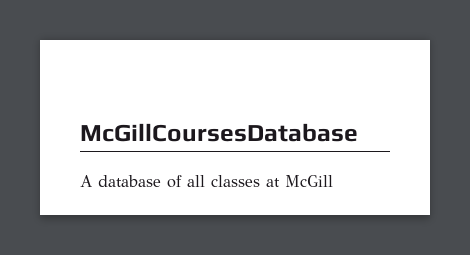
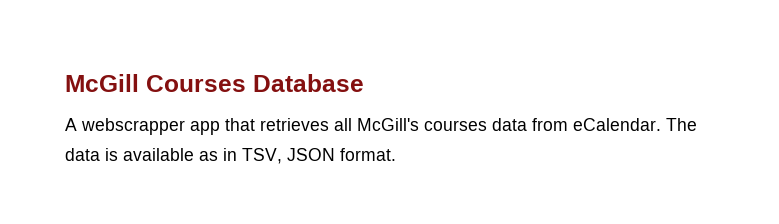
- McGillCoursesDatabase
- A database of all classes at McGill
+ McGill Courses Database
+ A webscrapper app that retrieves all McGill's courses data from eCalendar. The data is available as in TSV, JSON format.

